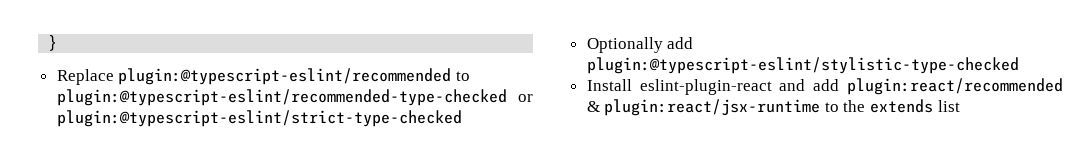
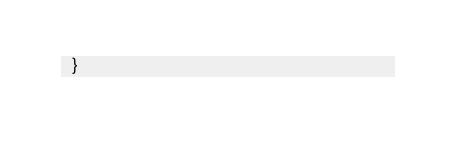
- Replace plugin:@typescript-eslint/recommended to plugin:@typescript-eslint/recommended-type-checked or plugin:@typescript-eslint/strict-type-checked
- Optionally add plugin:@typescript-eslint/stylistic-type-checked
- Install eslint-plugin-react and add plugin:react/recommended & plugin:react/jsx-runtime to the extends list

